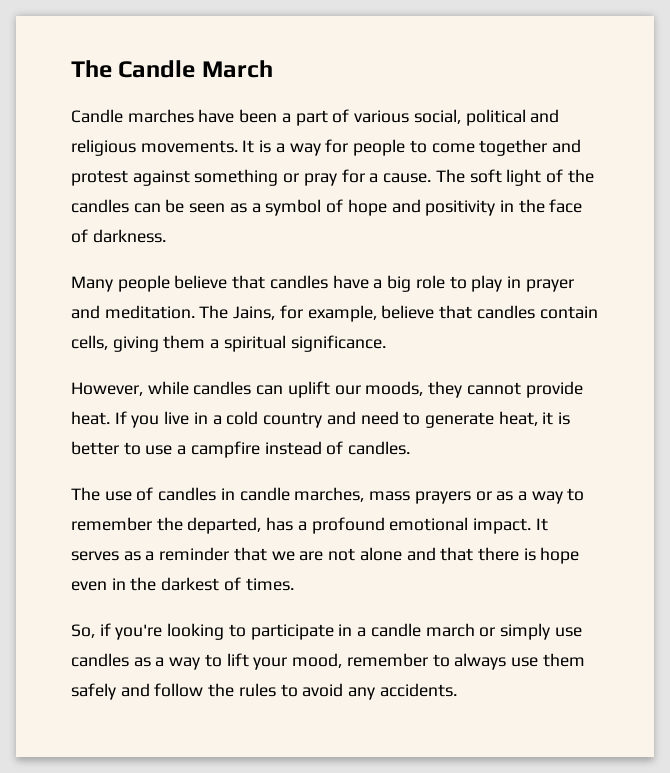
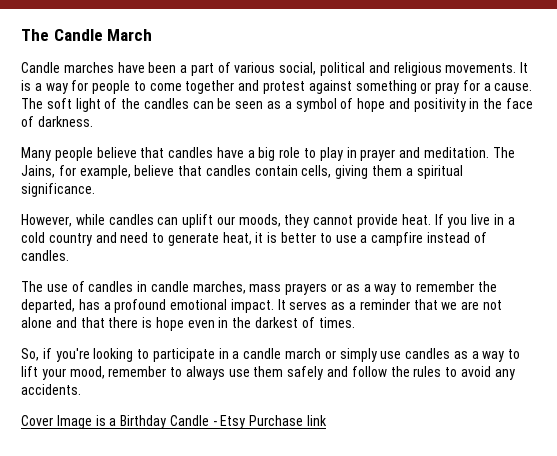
+ Cover Image is a Birthday Candle - Etsy Purchase link

